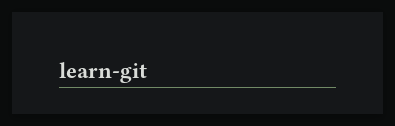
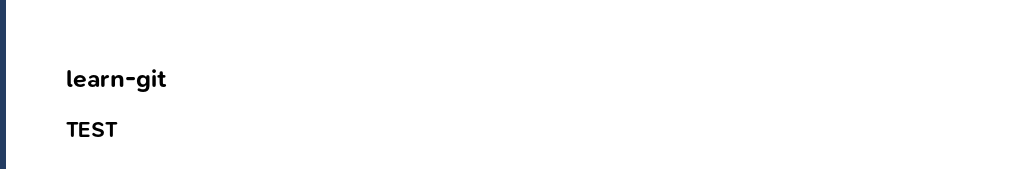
+ TEST

